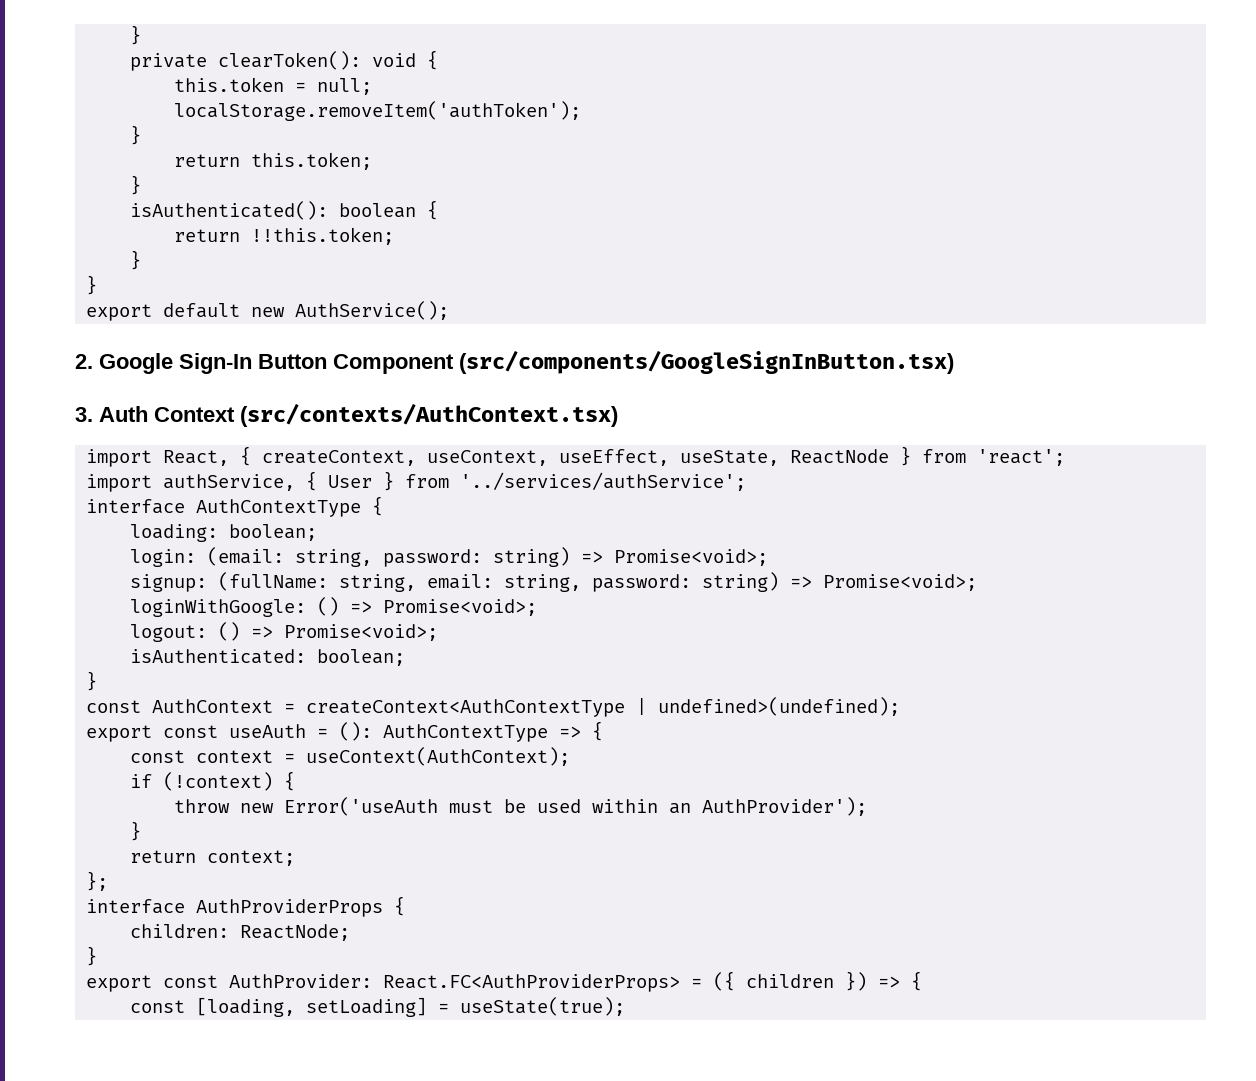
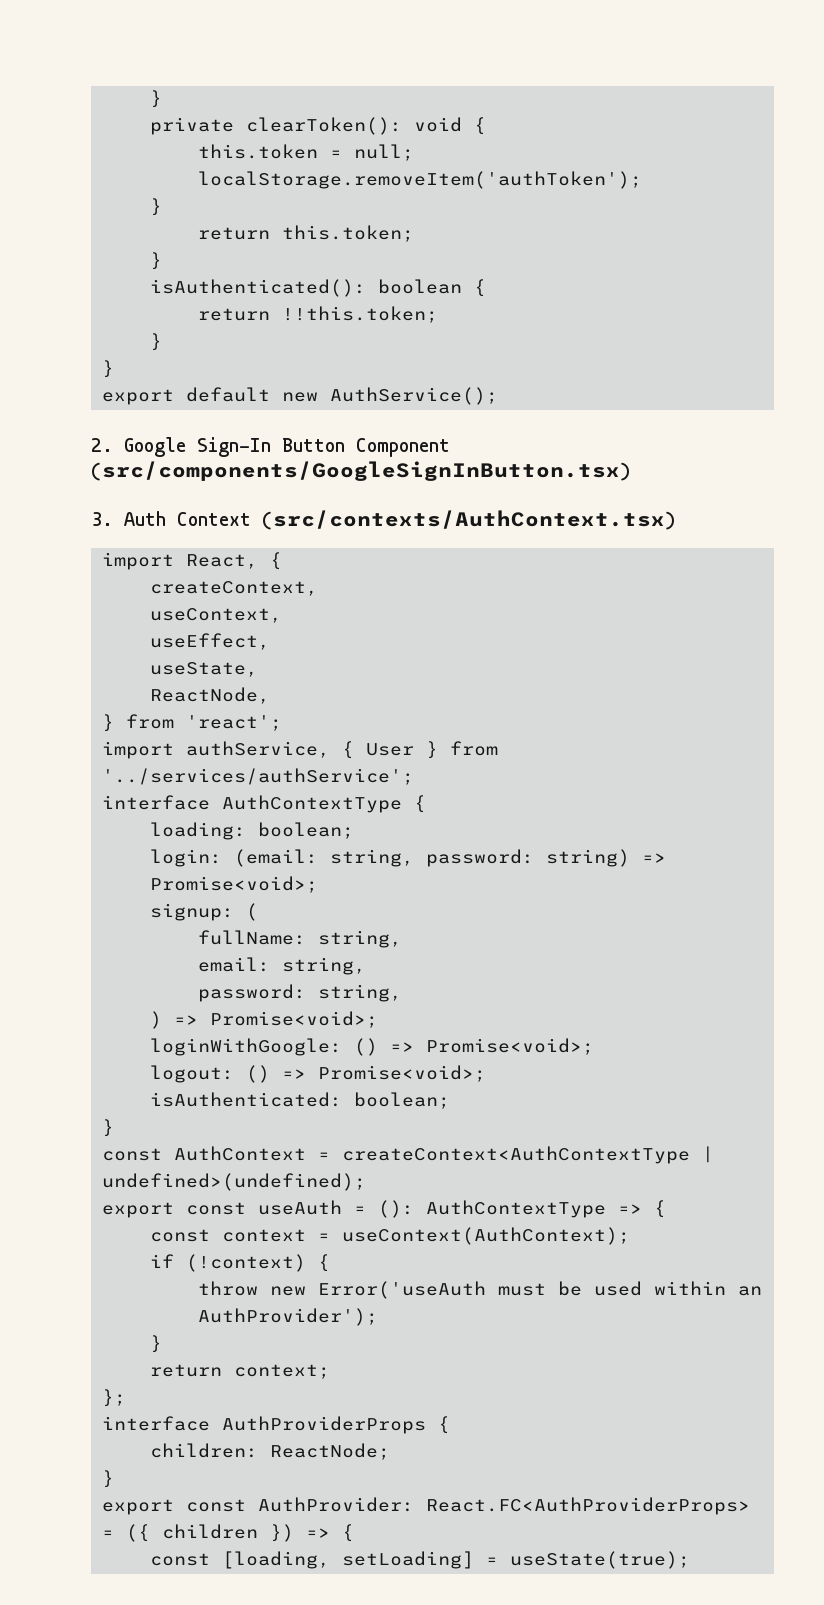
- import React, { createContext, useContext, useEffect, useState, ReactNode } from 'react';
+ import React, {
+ createContext,
+ useContext,
+ useEffect,
+ useState,
+ ReactNode,
+ } from 'react';
- signup: (fullName: string, email: string, password: string) => Promise<void>;
+ signup: (
+ fullName: string,
+ email: string,
+ password: string,
+ ) => Promise<void>;

